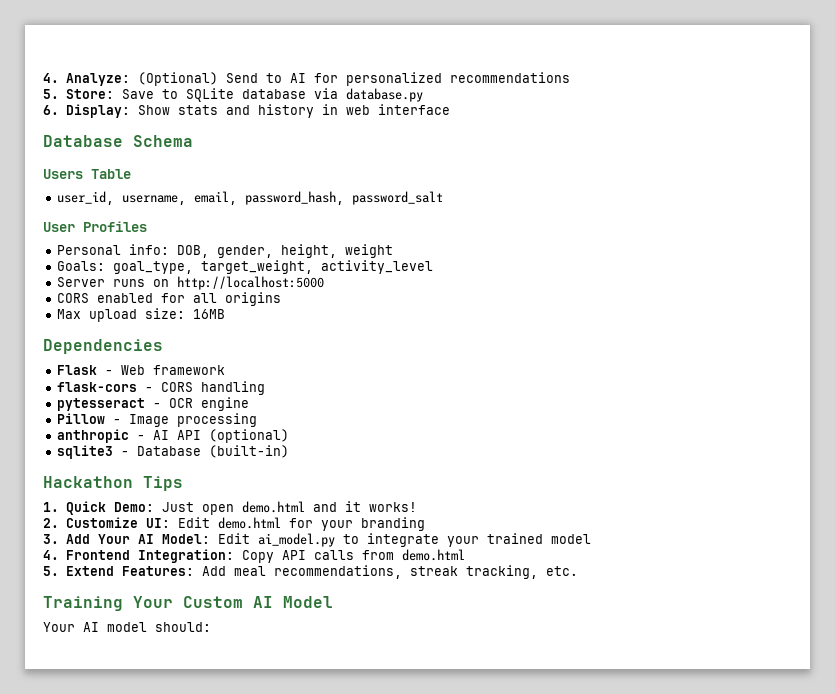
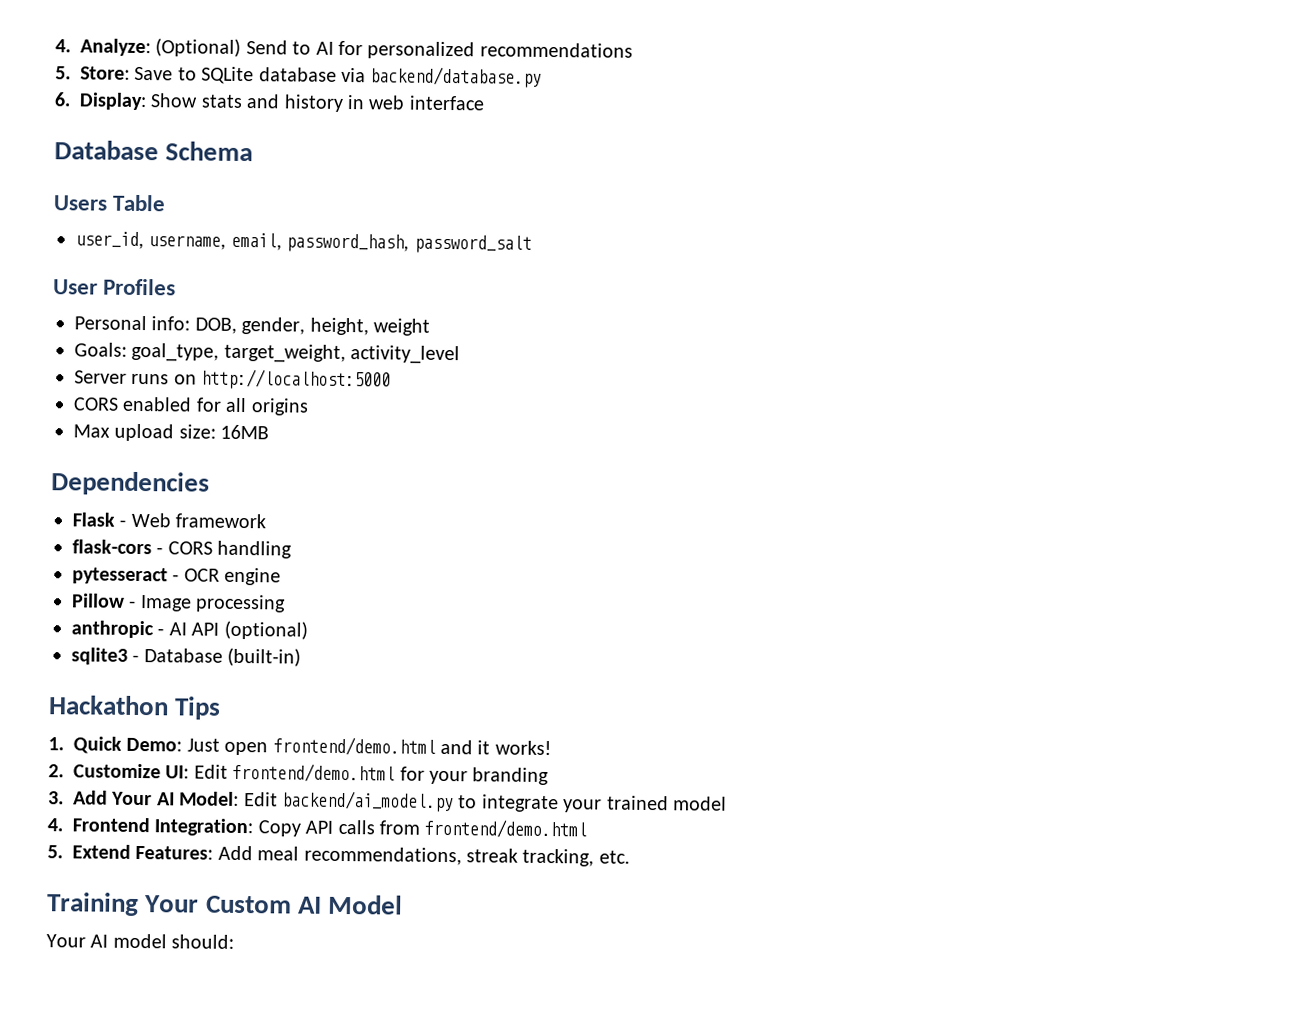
- 5. Store: Save to SQLite database via database.py
+ 5. Store: Save to SQLite database via backend/database.py
- 1. Quick Demo: Just open demo.html and it works!
+ 1. Quick Demo: Just open frontend/demo.html and it works!
- 2. Customize UI: Edit demo.html for your branding
+ 2. Customize UI: Edit frontend/demo.html for your branding
- 3. Add Your AI Model: Edit ai_model.py to integrate your trained model
+ 3. Add Your AI Model: Edit backend/ai_model.py to integrate your trained model
- 4. Frontend Integration: Copy API calls from demo.html
+ 4. Frontend Integration: Copy API calls from frontend/demo.html

